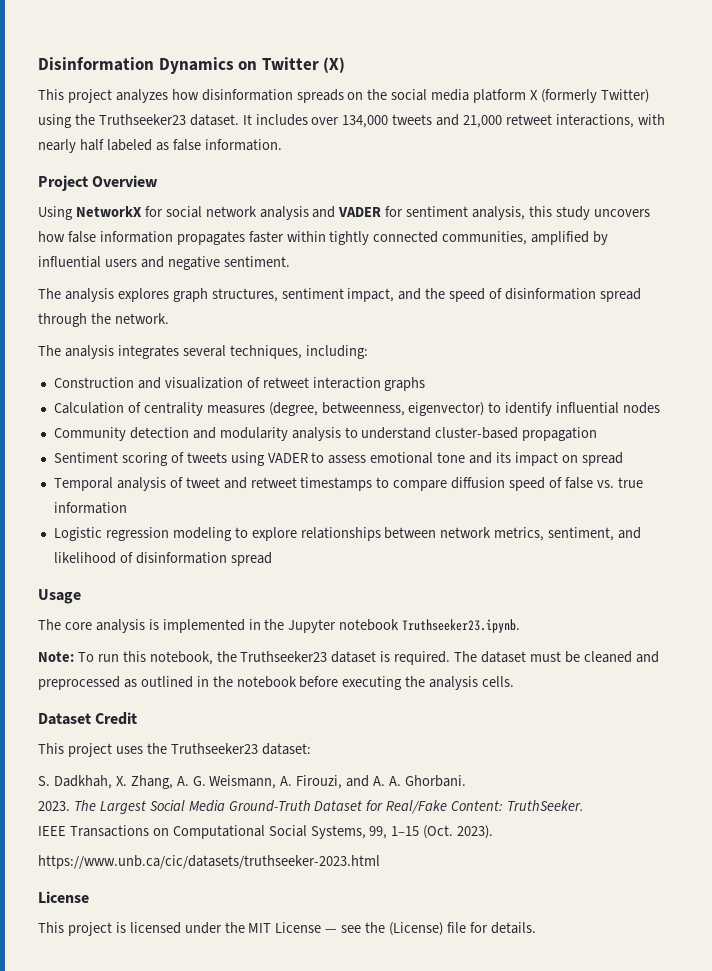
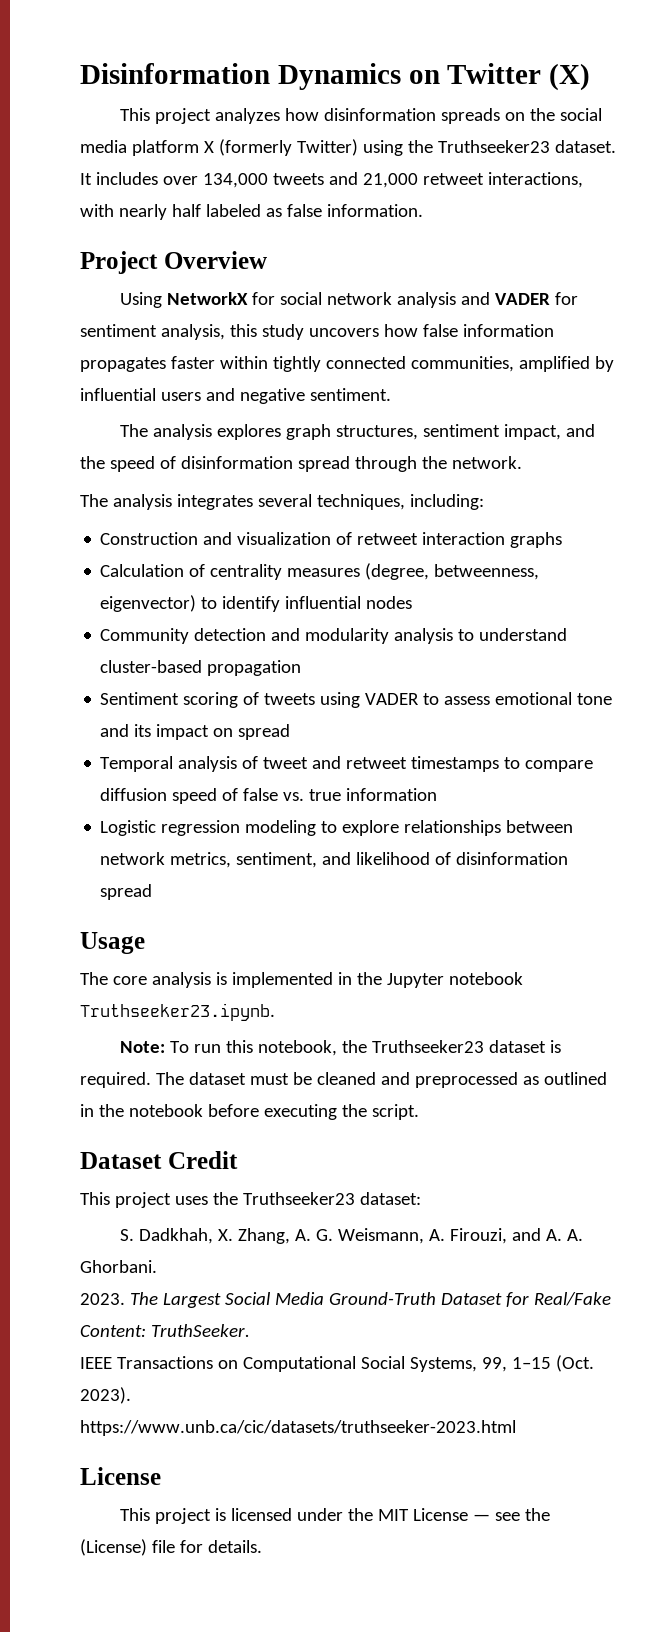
- The dataset must be cleaned and preprocessed as outlined in the notebook before executing the analysis cells.
+ The dataset must be cleaned and preprocessed as outlined in the notebook before executing the script.

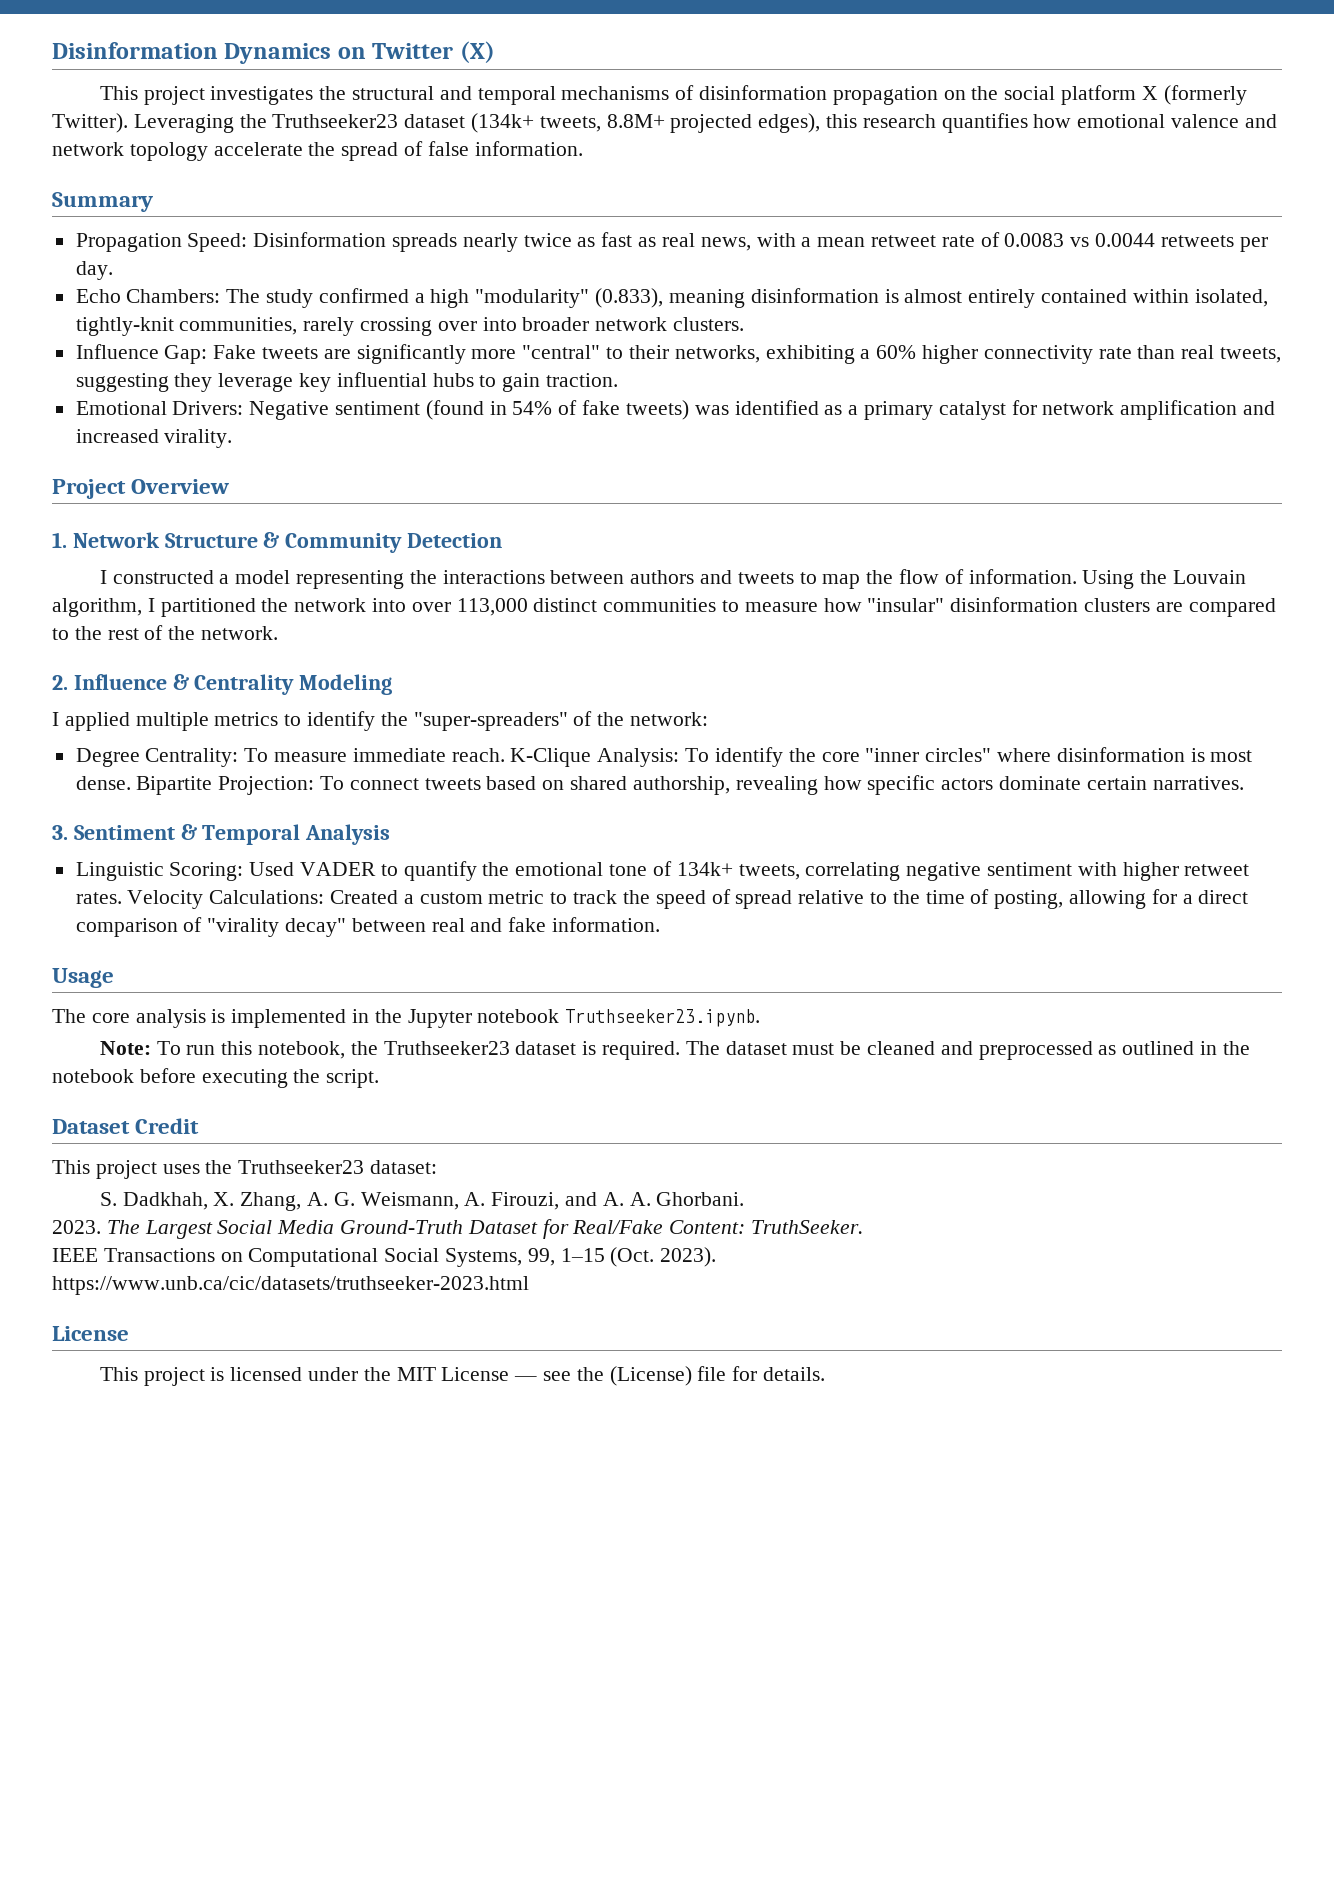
- This project analyzes how disinformation spreads on the social media platform X (formerly Twitter) using the Truthseeker23 dataset. It includes over 134,000 tweets and 21,000 retweet interactions, with nearly half labeled as false information.
+ This project investigates the structural and temporal mechanisms of disinformation propagation on the social platform X (formerly Twitter). Leveraging the Truthseeker23 dataset (134k+ tweets, 8.8M+ projected edges), this research quantifies how emotional valence and network topology accelerate the spread of false information.
+ Summary
+ Propagation Speed: Disinformation spreads nearly twice as fast as real news, with a mean retweet rate of 0.0083 vs 0.0044 retweets per day.
+ Echo Chambers: The study confirmed a high "modularity" (0.833), meaning disinformation is almost entirely contained within isolated, tightly-knit communities, rarely crossing over into broader network clusters.
+ Influence Gap: Fake tweets are significantly more "central" to their networks, exhibiting a 60% higher connectivity rate than real tweets, suggesting they leverage key influential hubs to gain traction.
+ Emotional Drivers: Negative sentiment (found in 54% of fake tweets) was identified as a primary catalyst for network amplification and increased virality.
  Project Overview
- Using NetworkX for social network analysis and VADER for sentiment analysis, this study uncovers how false information propagates faster within tightly connected communities, amplified by influential users and negative sentiment.
- The analysis explores graph structures, sentiment impact, and the speed of disinformation spread through the network.
- The analysis integrates several techniques, including:
- Construction and visualization of retweet interaction graphs
- Calculation of centrality measures (degree, betweenness, eigenvector) to identify influential nodes
- Community detection and modularity analysis to understand cluster-based propagation
- Sentiment scoring of tweets using VADER to assess emotional tone and its impact on spread
- Temporal analysis of tweet and retweet timestamps to compare diffusion speed of false vs. true information
- Logistic regression modeling to explore relationships between network metrics, sentiment, and likelihood of disinformation spread
+ 1. Network Structure & Community Detection
+ I constructed a model representing the interactions between authors and tweets to map the flow of information. Using the Louvain algorithm, I partitioned the network into over 113,000 distinct communities to measure how "insular" disinformation clusters are compared to the rest of the network.
+ 2. Influence & Centrality Modeling
+ I applied multiple metrics to identify the "super-spreaders" of the network:
+ Degree Centrality: To measure immediate reach. K-Clique Analysis: To identify the core "inner circles" where disinformation is most dense. Bipartite Projection: To connect tweets based on shared authorship, revealing how specific actors dominate certain narratives.
+ 3. Sentiment & Temporal Analysis
+ Linguistic Scoring: Used VADER to quantify the emotional tone of 134k+ tweets, correlating negative sentiment with higher retweet rates. Velocity Calculations: Created a custom metric to track the speed of spread relative to the time of posting, allowing for a direct comparison of "virality decay" between real and fake information.

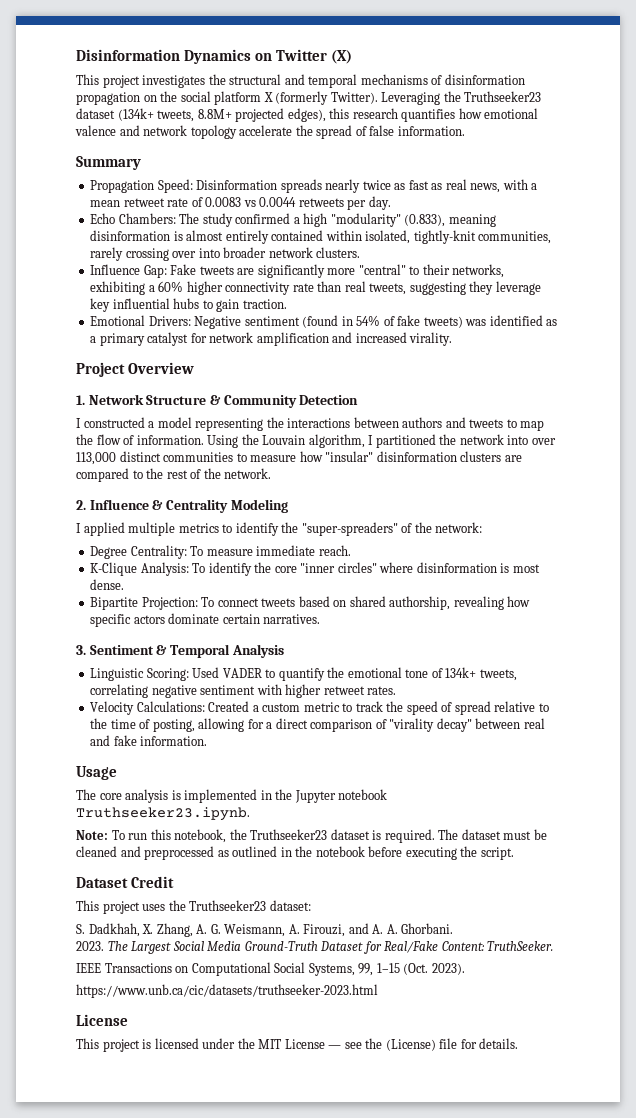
- Degree Centrality: To measure immediate reach. K-Clique Analysis: To identify the core "inner circles" where disinformation is most dense. Bipartite Projection: To connect tweets based on shared authorship, revealing how specific actors dominate certain narratives.
+ Degree Centrality: To measure immediate reach.
+ K-Clique Analysis: To identify the core "inner circles" where disinformation is most dense.
+ Bipartite Projection: To connect tweets based on shared authorship, revealing how specific actors dominate certain narratives.
- Linguistic Scoring: Used VADER to quantify the emotional tone of 134k+ tweets, correlating negative sentiment with higher retweet rates. Velocity Calculations: Created a custom metric to track the speed of spread relative to the time of posting, allowing for a direct comparison of "virality decay" between real and fake information.
+ Linguistic Scoring: Used VADER to quantify the emotional tone of 134k+ tweets, correlating negative sentiment with higher retweet rates.
+ Velocity Calculations: Created a custom metric to track the speed of spread relative to the time of posting, allowing for a direct comparison of "virality decay" between real and fake information.

